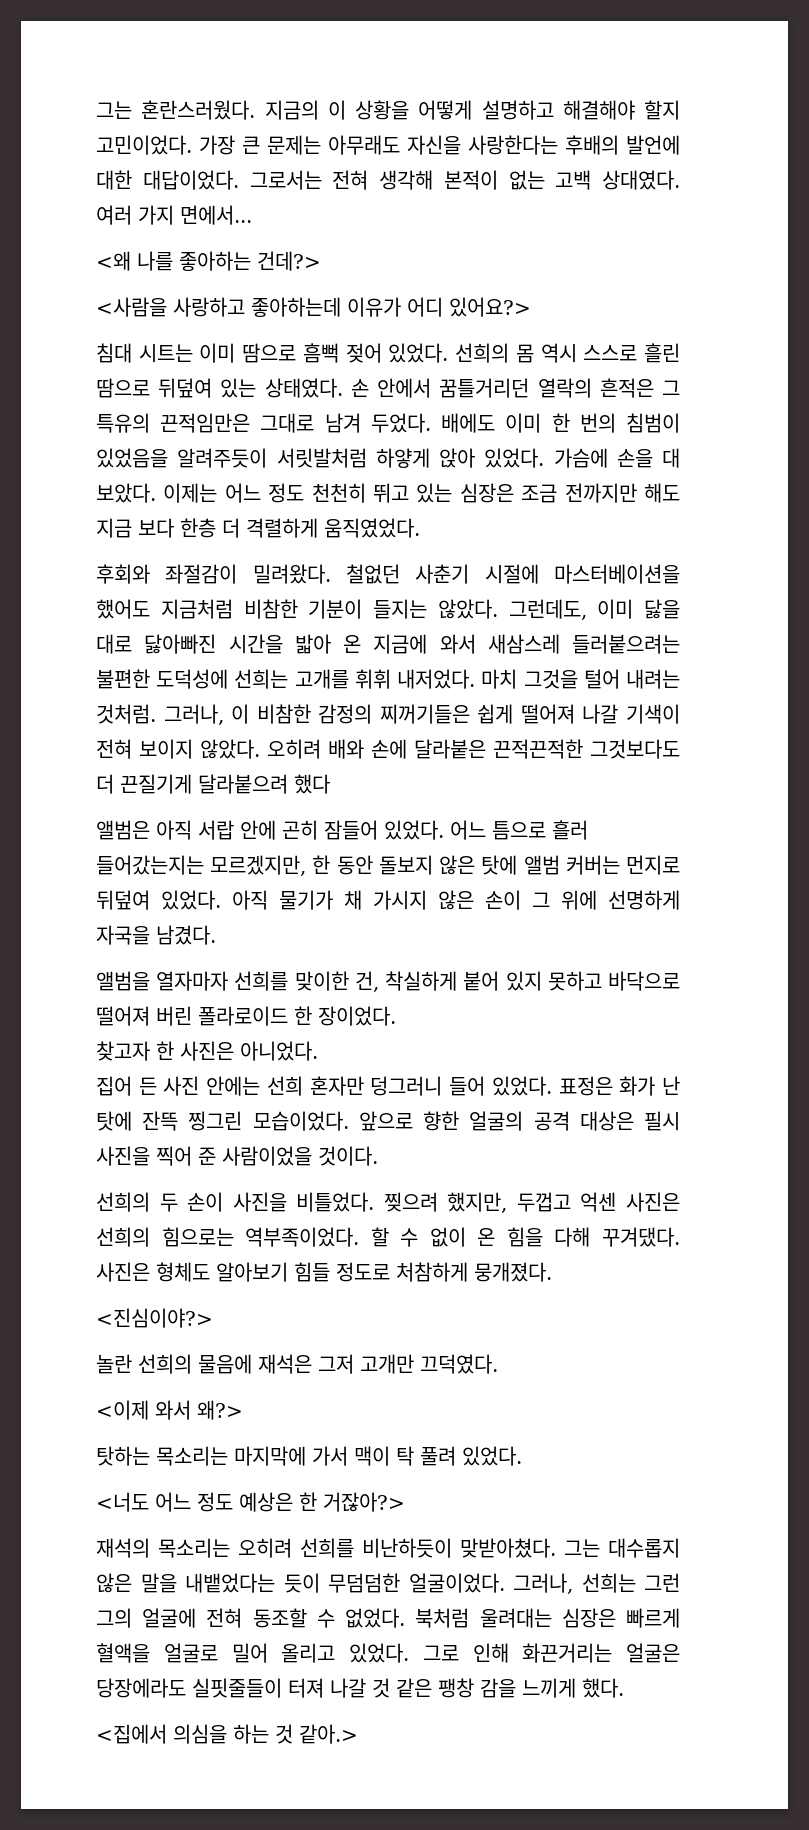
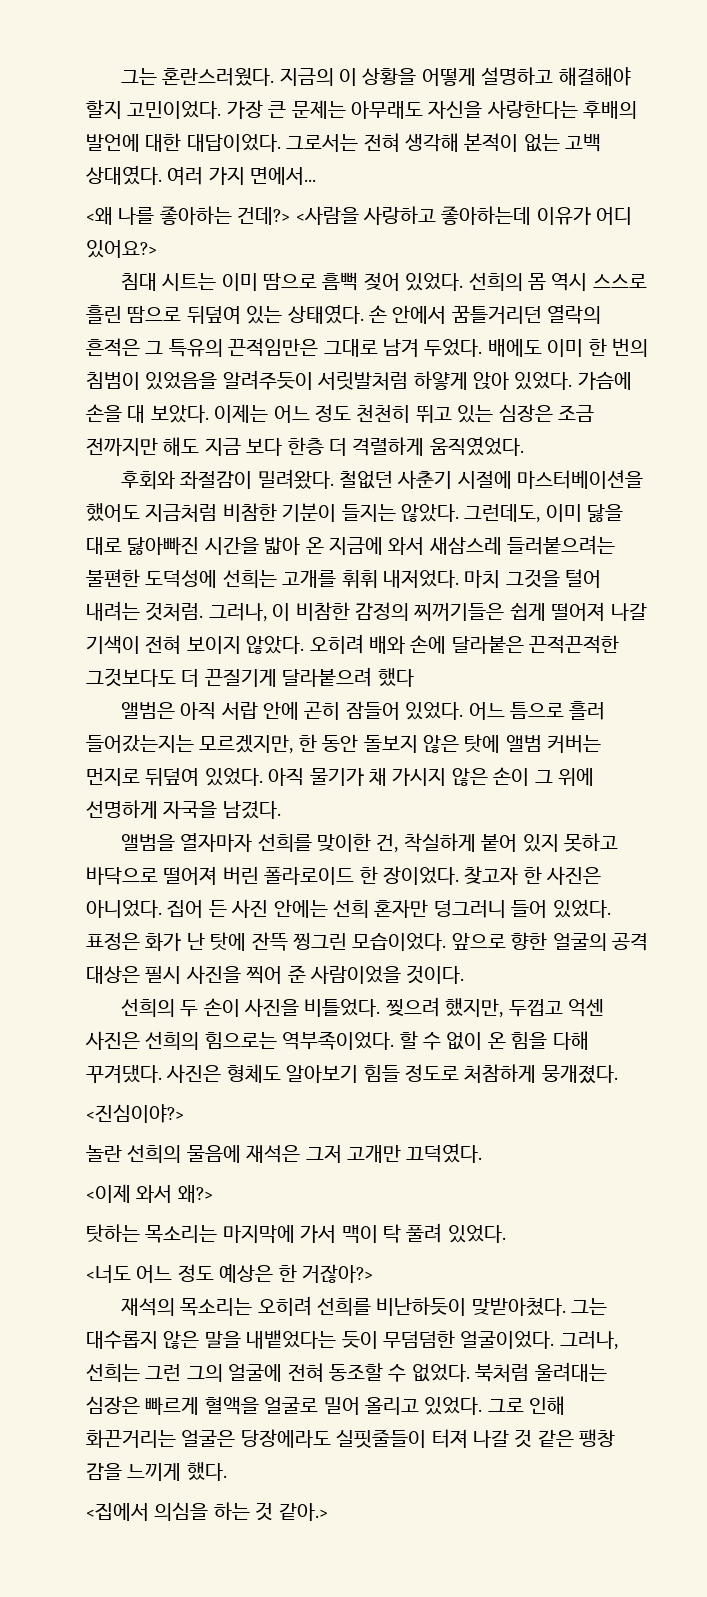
- <왜 나를 좋아하는 건데?>
- <사람을 사랑하고 좋아하는데 이유가 어디 있어요?>
+ <왜 나를 좋아하는 건데?> <사람을 사랑하고 좋아하는데 이유가 어디 있어요?>
- 앨범을 열자마자 선희를 맞이한 건, 착실하게 붙어 있지 못하고 바닥으로 떨어져 버린 폴라로이드 한 장이었다.
- 찾고자 한 사진은 아니었다.
- 집어 든 사진 안에는 선희 혼자만 덩그러니 들어 있었다.
+ 앨범을 열자마자 선희를 맞이한 건, 착실하게 붙어 있지 못하고 바닥으로 떨어져 버린 폴라로이드 한 장이었다. 찾고자 한 사진은 아니었다. 집어 든 사진 안에는 선희 혼자만 덩그러니 들어 있었다.

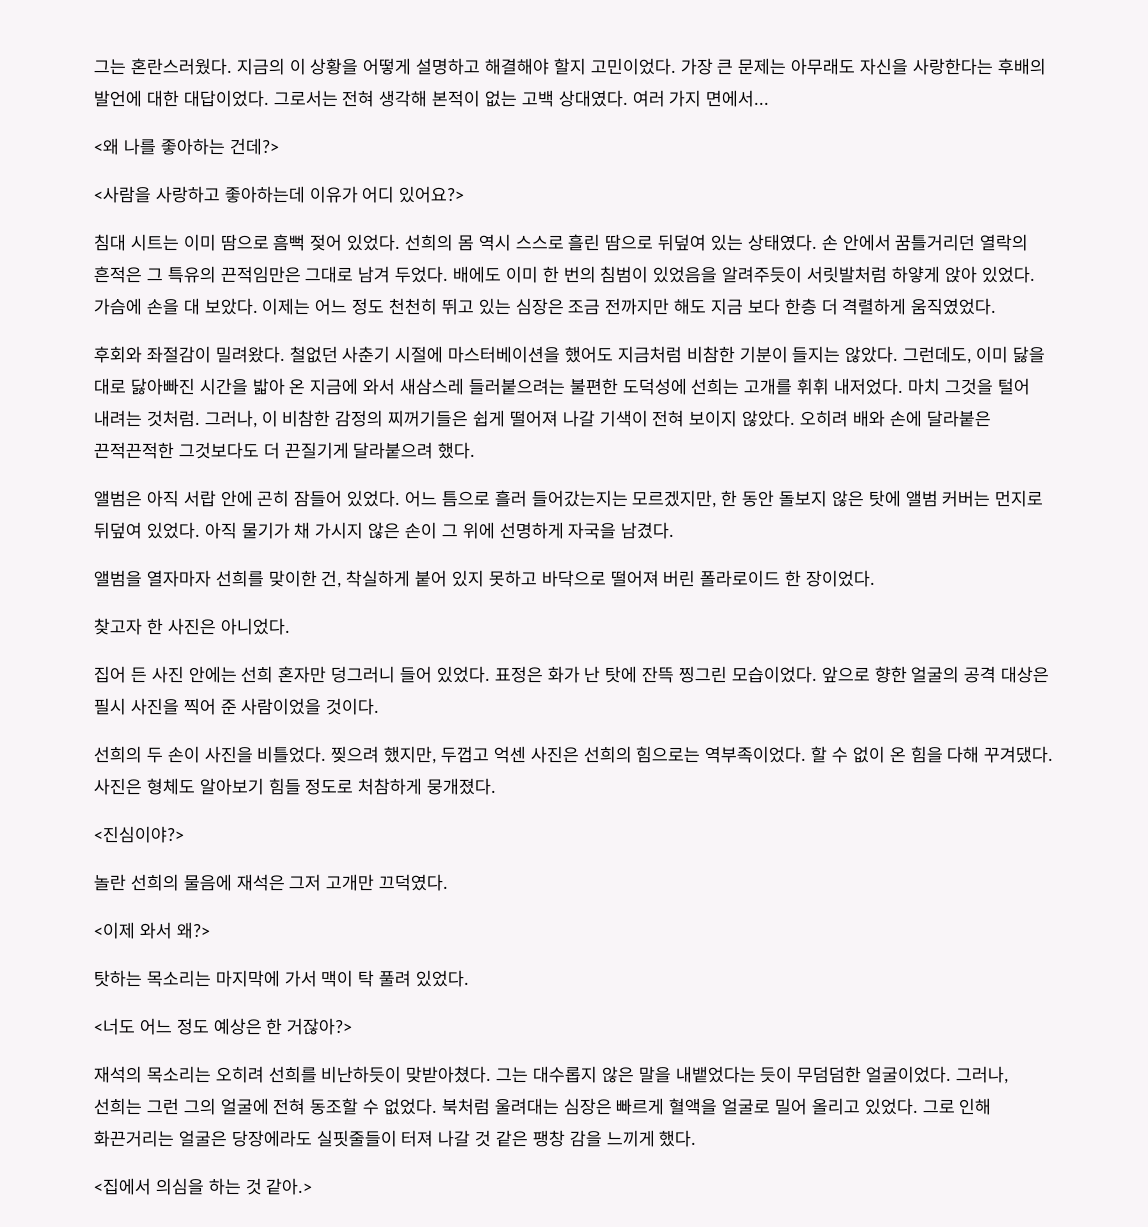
- <왜 나를 좋아하는 건데?> <사람을 사랑하고 좋아하는데 이유가 어디 있어요?>
+ <왜 나를 좋아하는 건데?>
+ <사람을 사랑하고 좋아하는데 이유가 어디 있어요?>
- 오히려 배와 손에 달라붙은 끈적끈적한 그것보다도 더 끈질기게 달라붙으려 했다
+ 오히려 배와 손에 달라붙은 끈적끈적한 그것보다도 더 끈질기게 달라붙으려 했다.
- 앨범을 열자마자 선희를 맞이한 건, 착실하게 붙어 있지 못하고 바닥으로 떨어져 버린 폴라로이드 한 장이었다. 찾고자 한 사진은 아니었다. 집어 든 사진 안에는 선희 혼자만 덩그러니 들어 있었다.
+ 앨범을 열자마자 선희를 맞이한 건, 착실하게 붙어 있지 못하고 바닥으로 떨어져 버린 폴라로이드 한 장이었다.
+ 찾고자 한 사진은 아니었다.
+ 집어 든 사진 안에는 선희 혼자만 덩그러니 들어 있었다.

